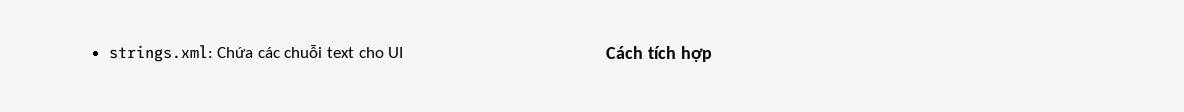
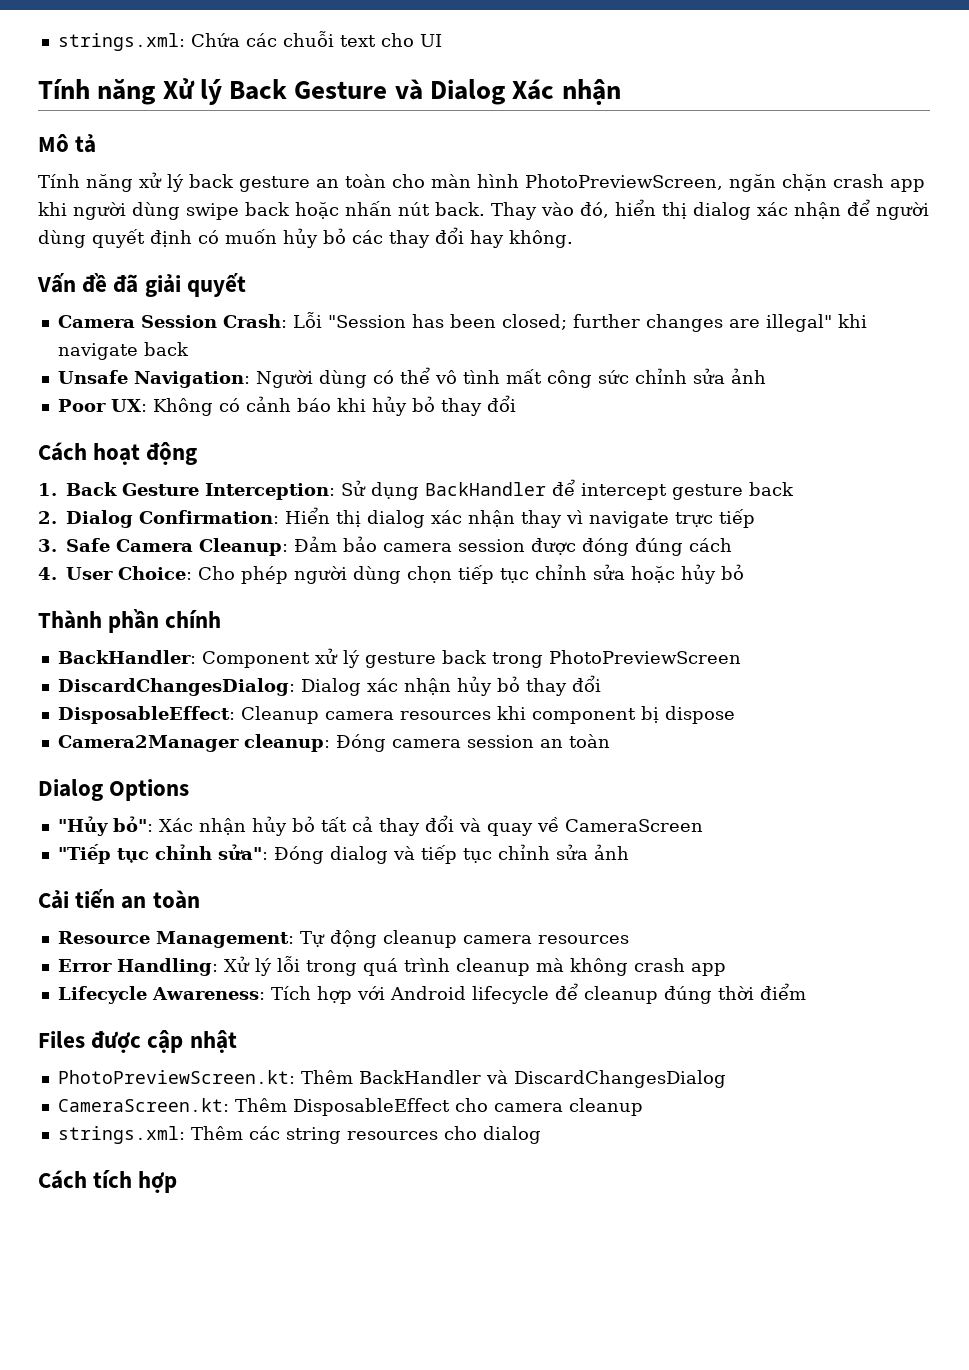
+ Tính năng Xử lý Back Gesture và Dialog Xác nhận
+ Mô tả
+ Tính năng xử lý back gesture an toàn cho màn hình PhotoPreviewScreen, ngăn chặn crash app khi người dùng swipe back hoặc nhấn nút back. Thay vào đó, hiển thị dialog xác nhận để người dùng quyết định có muốn hủy bỏ các thay đổi hay không.
+ Vấn đề đã giải quyết
+ Camera Session Crash: Lỗi "Session has been closed; further changes are illegal" khi navigate back
+ Unsafe Navigation: Người dùng có thể vô tình mất công sức chỉnh sửa ảnh
+ Poor UX: Không có cảnh báo khi hủy bỏ thay đổi
+ Cách hoạt động
+ 1. Back Gesture Interception: Sử dụng BackHandler để intercept gesture back
+ 2. Dialog Confirmation: Hiển thị dialog xác nhận thay vì navigate trực tiếp
+ 3. Safe Camera Cleanup: Đảm bảo camera session được đóng đúng cách
+ 4. User Choice: Cho phép người dùng chọn tiếp tục chỉnh sửa hoặc hủy bỏ
+ Thành phần chính
+ BackHandler: Component xử lý gesture back trong PhotoPreviewScreen
+ DiscardChangesDialog: Dialog xác nhận hủy bỏ thay đổi
+ DisposableEffect: Cleanup camera resources khi component bị dispose
+ Camera2Manager cleanup: Đóng camera session an toàn
+ Dialog Options
+ "Hủy bỏ": Xác nhận hủy bỏ tất cả thay đổi và quay về CameraScreen
+ "Tiếp tục chỉnh sửa": Đóng dialog và tiếp tục chỉnh sửa ảnh
+ Cải tiến an toàn
+ Resource Management: Tự động cleanup camera resources
+ Error Handling: Xử lý lỗi trong quá trình cleanup mà không crash app
+ Lifecycle Awareness: Tích hợp với Android lifecycle để cleanup đúng thời điểm
+ Files được cập nhật
+ PhotoPreviewScreen.kt: Thêm BackHandler và DiscardChangesDialog
+ CameraScreen.kt: Thêm DisposableEffect cho camera cleanup
+ strings.xml: Thêm các string resources cho dialog

